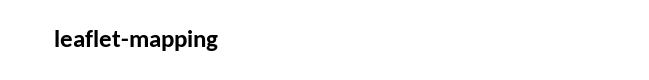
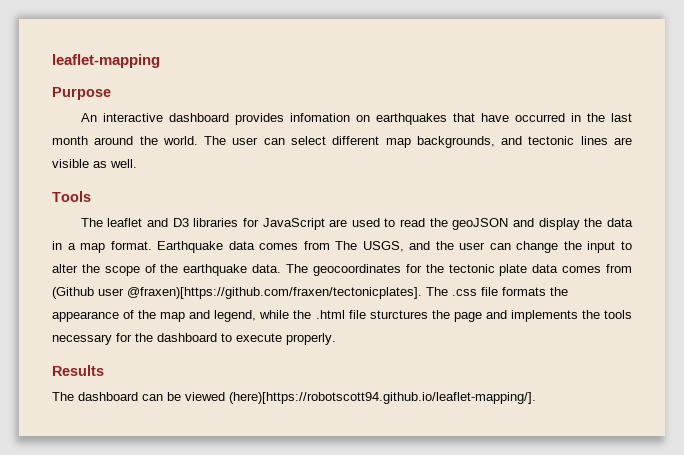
+ Purpose
+ An interactive dashboard provides infomation on earthquakes that have occurred in the last month around the world. The user can select different map backgrounds, and tectonic lines are visible as well.
+ Tools
+ The leaflet and D3 libraries for JavaScript are used to read the geoJSON and display the data in a map format. Earthquake data comes from The USGS, and the user can change the input to alter the scope of the earthquake data. The geocoordinates for the tectonic plate data comes from (Github user @fraxen)[https://github.com/fraxen/tectonicplates]. The .css file formats the appearance of the map and legend, while the .html file sturctures the page and implements the tools necessary for the dashboard to execute properly.
+ Results
+ The dashboard can be viewed (here)[https://robotscott94.github.io/leaflet-mapping/].

